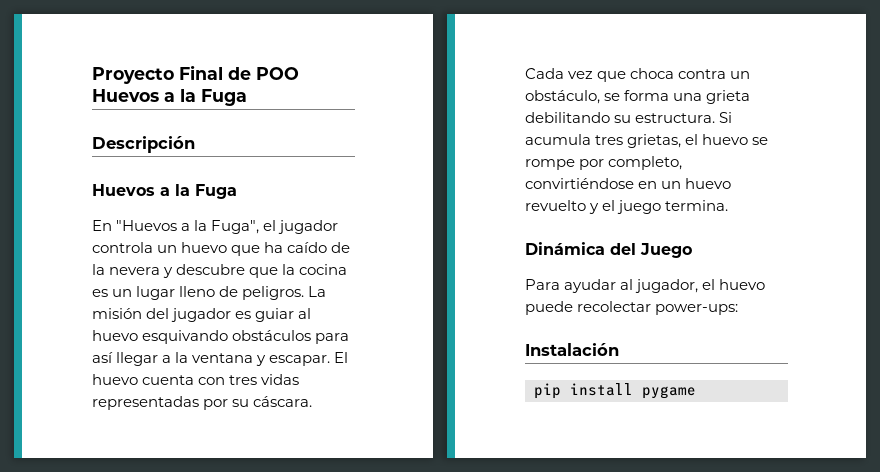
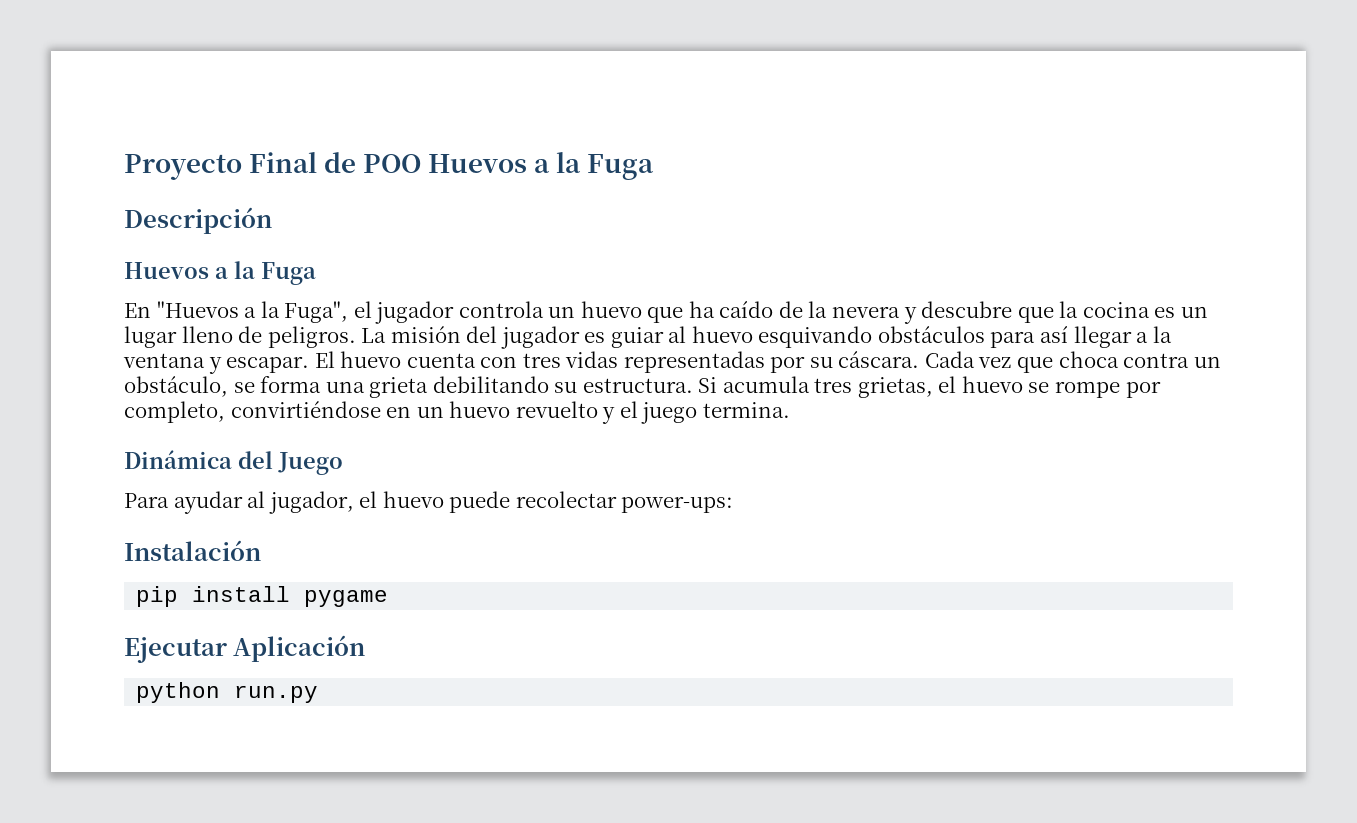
+ Ejecutar Aplicación
+ python run.py

